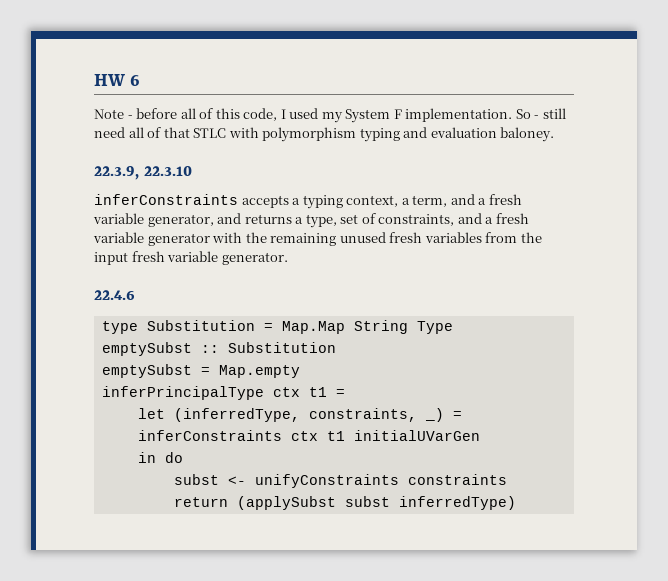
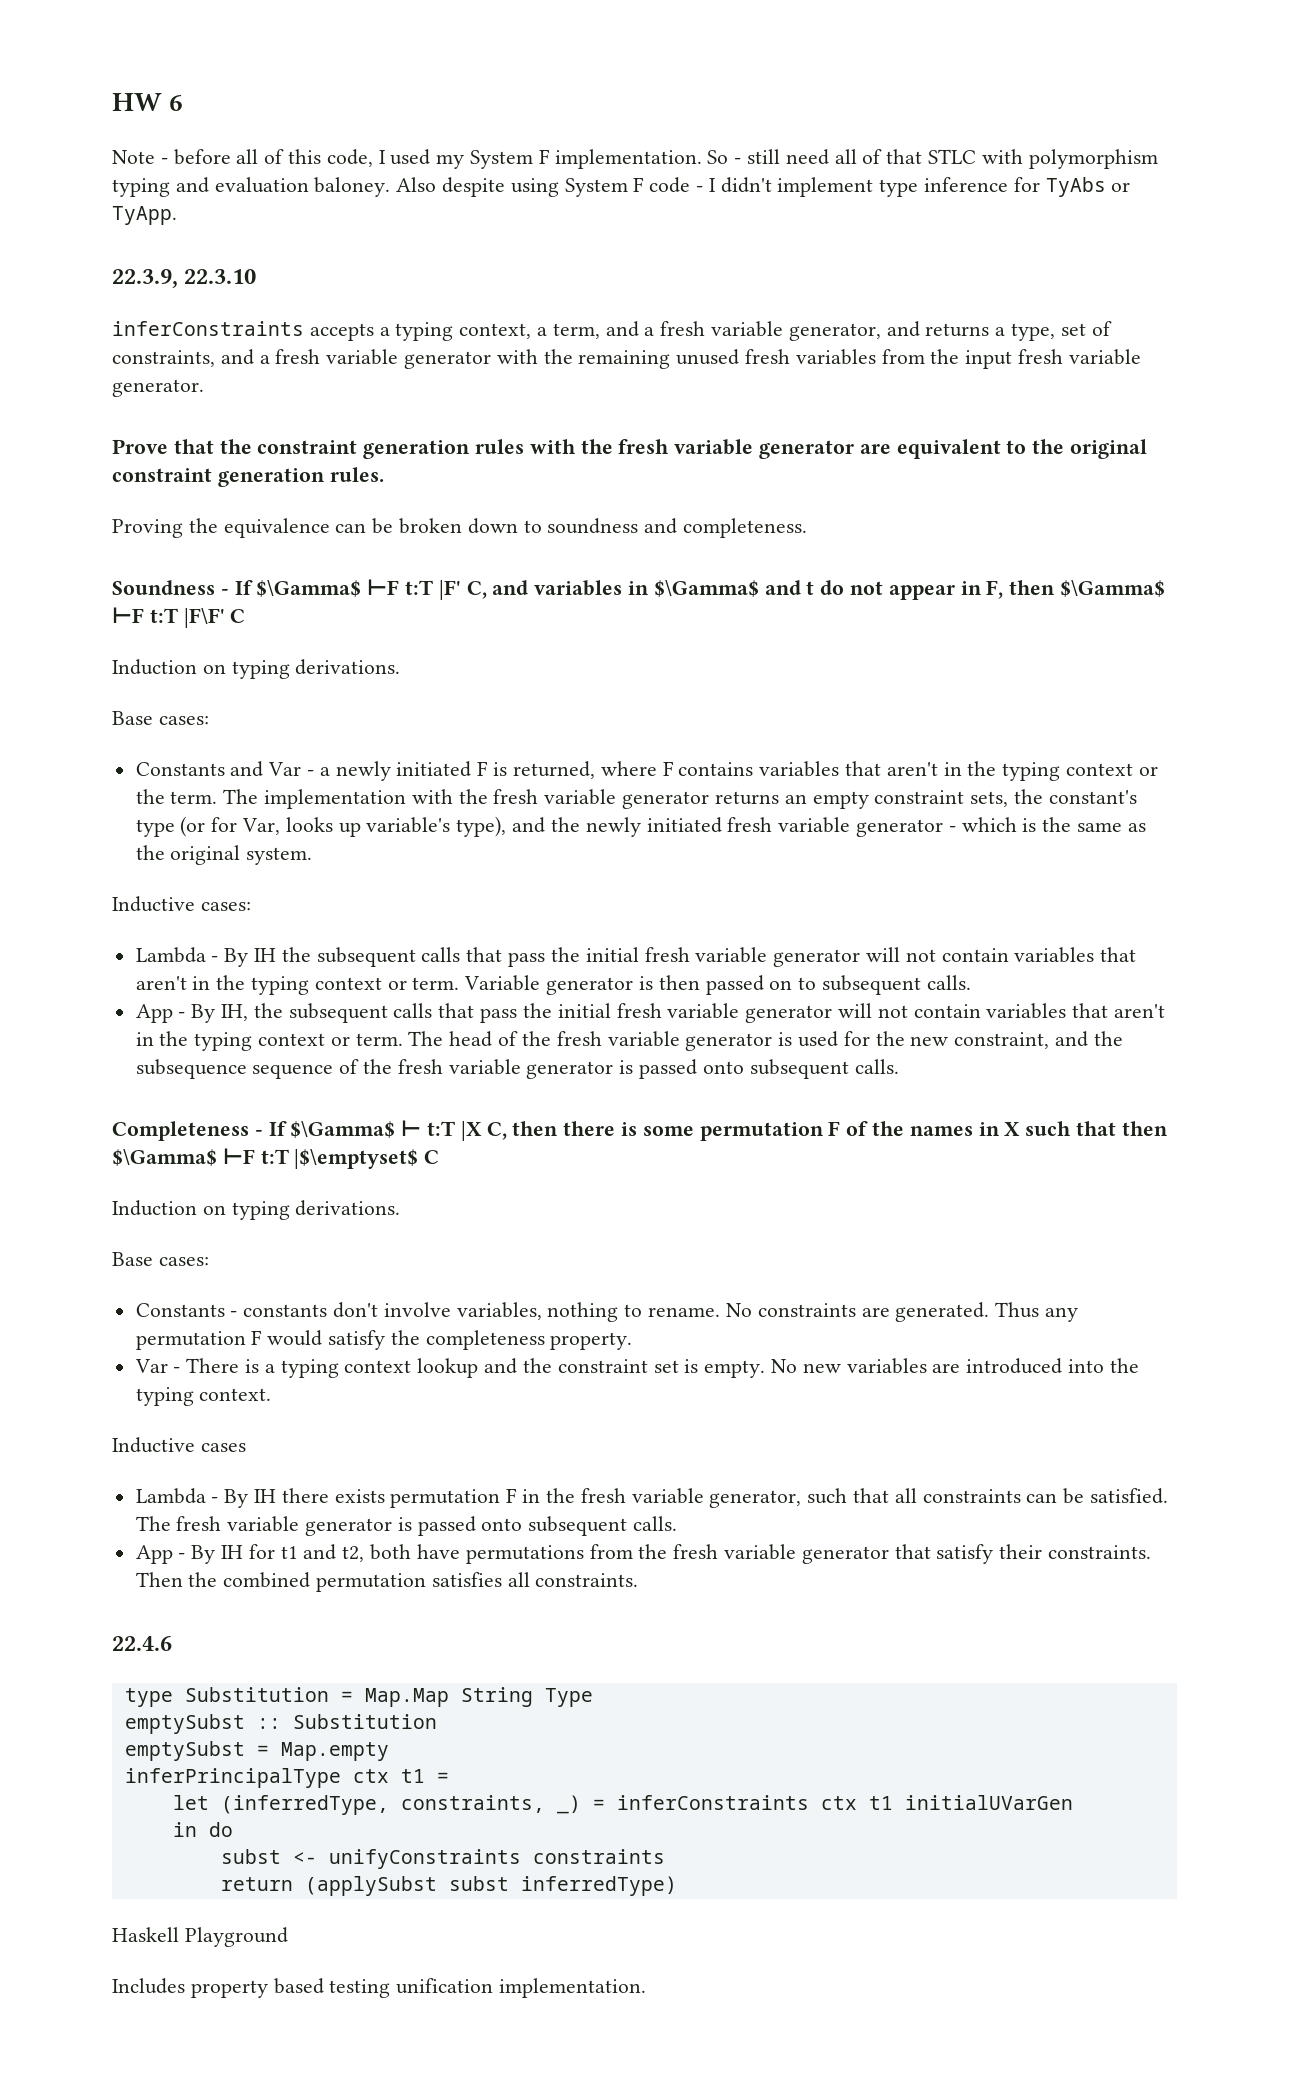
+ Also despite using System F code - I didn't implement type inference for TyAbs or TyApp.
+ Prove that the constraint generation rules with the fresh variable generator are equivalent to the original constraint generation rules.
+ Proving the equivalence can be broken down to soundness and completeness.
+ Soundness - If $\Gamma$ ⊢F t:T |F' C, and variables in $\Gamma$ and t do not appear in F, then $\Gamma$ ⊢F t:T |F\F' C
+ Induction on typing derivations.
+ Base cases:
+ Constants and Var - a newly initiated F is returned, where F contains variables that aren't in the typing context or the term. The implementation with the fresh variable generator returns an empty constraint sets, the constant's type (or for Var, looks up variable's type), and the newly initiated fresh variable generator - which is the same as the original system.
+ Inductive cases:
+ Lambda - By IH the subsequent calls that pass the initial fresh variable generator will not contain variables that aren't in the typing context or term. Variable generator is then passed on to subsequent calls.
+ App - By IH, the subsequent calls that pass the initial fresh variable generator will not contain variables that aren't in the typing context or term. The head of the fresh variable generator is used for the new constraint, and the subsequence sequence of the fresh variable generator is passed onto subsequent calls.
+ Completeness - If $\Gamma$ ⊢ t:T |X C, then there is some permutation F of the names in X such that then $\Gamma$ ⊢F t:T |$\emptyset$ C
+ Induction on typing derivations.
+ Base cases:
+ Constants - constants don't involve variables, nothing to rename. No constraints are generated. Thus any permutation F would satisfy the completeness property.
+ Var - There is a typing context lookup and the constraint set is empty. No new variables are introduced into the typing context.
+ Inductive cases
+ Lambda - By IH there exists permutation F in the fresh variable generator, such that all constraints can be satisfied. The fresh variable generator is passed onto subsequent calls.
+ App - By IH for t1 and t2, both have permutations from the fresh variable generator that satisfy their constraints. Then the combined permutation satisfies all constraints.
+ Haskell Playground
+ Includes property based testing unification implementation.

